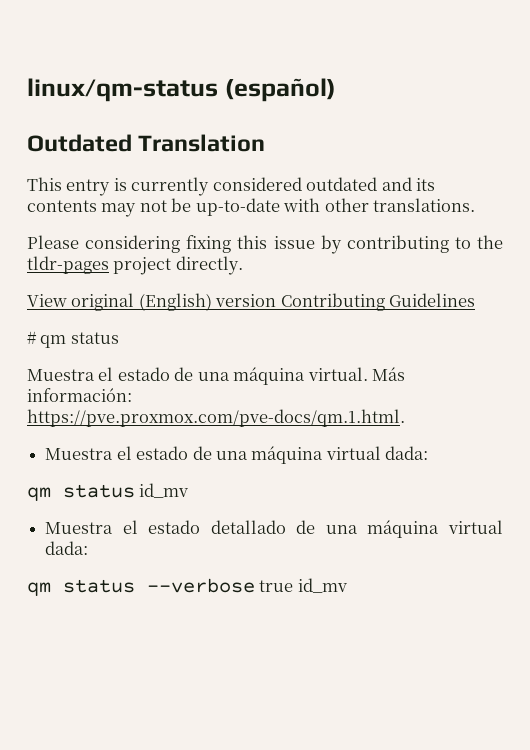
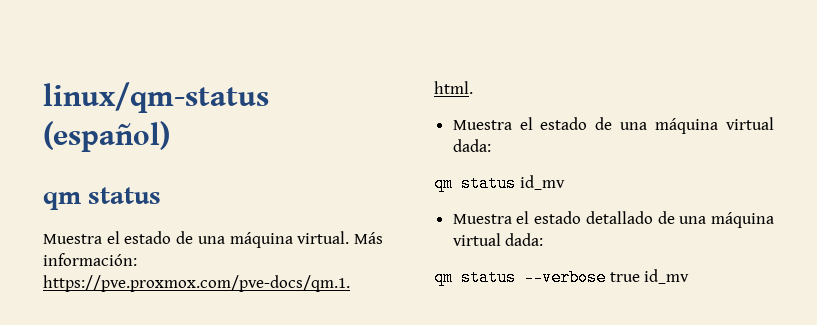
  linux/qm-status (español)
- Outdated Translation
- This entry is currently considered outdated and its contents may not be up-to-date with other translations.
- Please considering fixing this issue by contributing to the tldr-pages project directly.
- View original (English) version Contributing Guidelines
- # qm status
+ qm status

